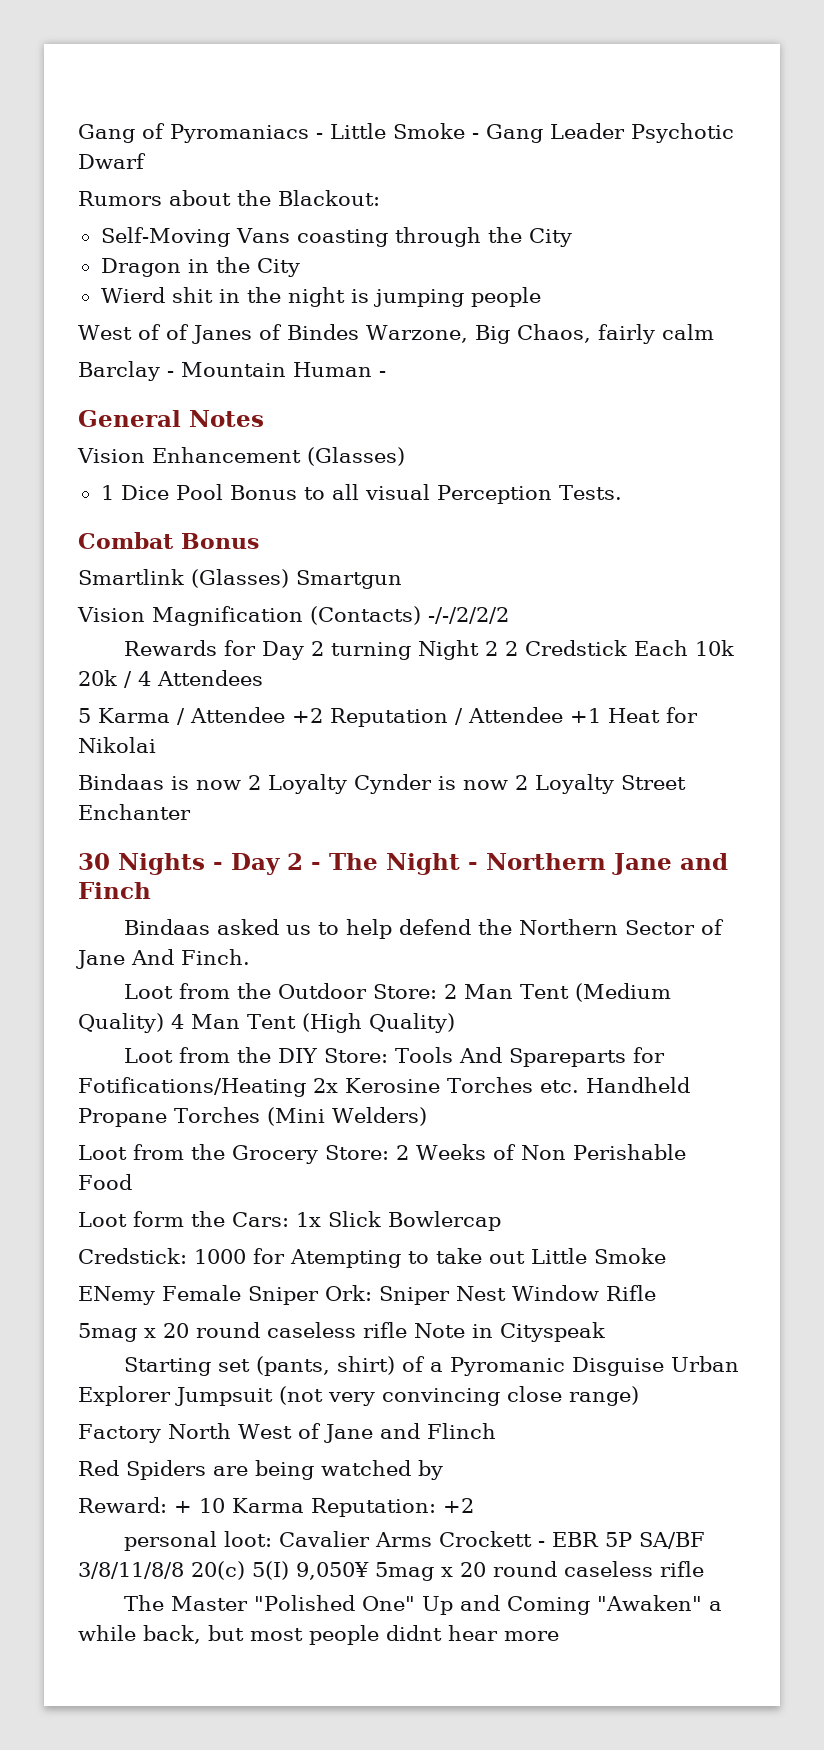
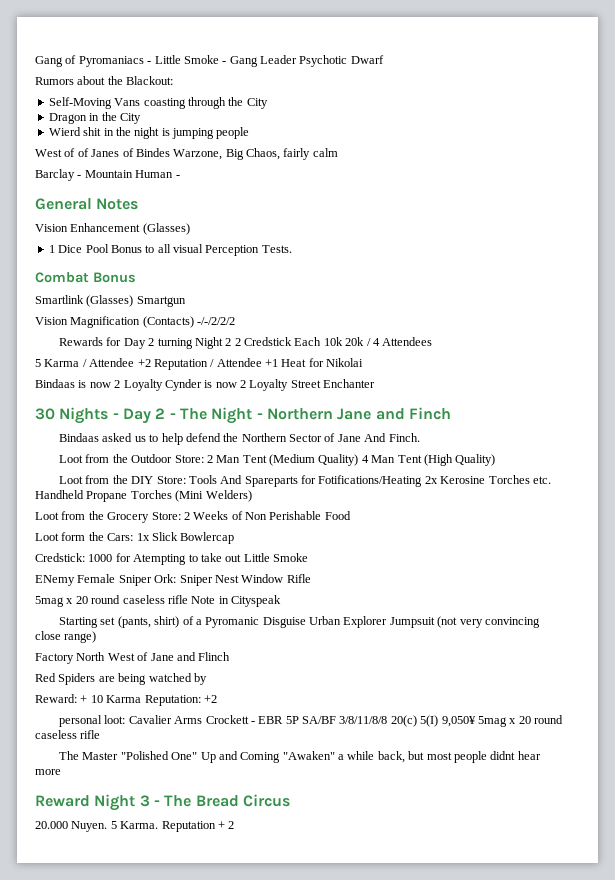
+ Reward Night 3 - The Bread Circus
+ 20.000 Nuyen. 5 Karma. Reputation + 2

